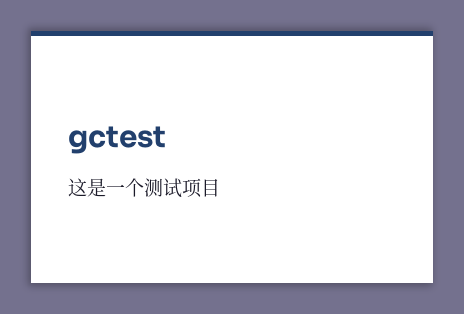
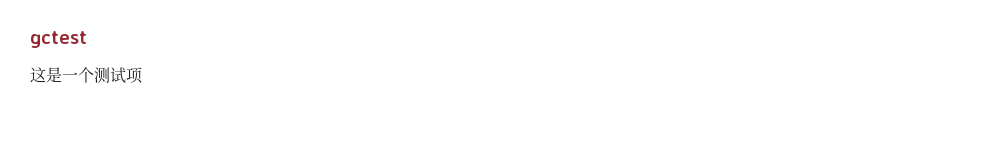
- 这是一个测试项目
+ 这是一个测试项

